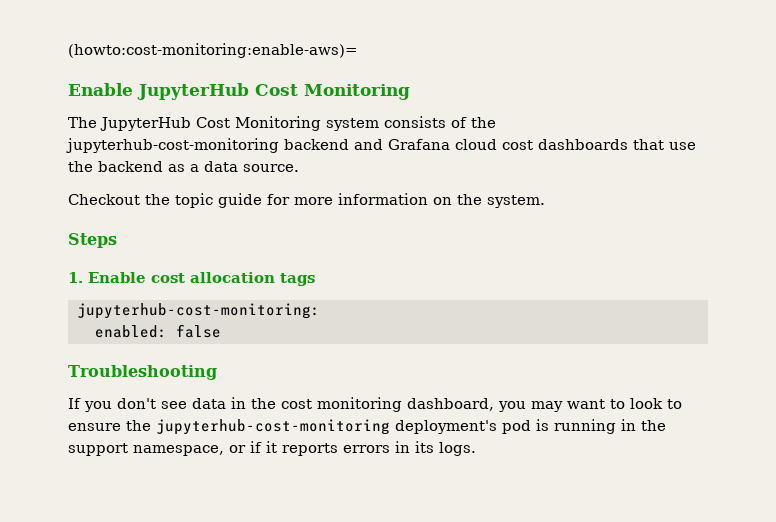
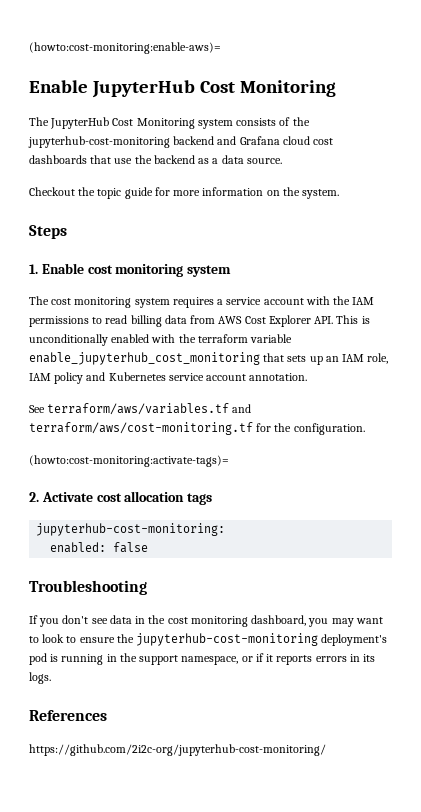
- 1. Enable cost allocation tags
+ 1. Enable cost monitoring system
+ The cost monitoring system requires a service account with the IAM permissions to read billing data from AWS Cost Explorer API. This is unconditionally enabled with the terraform variable enable_jupyterhub_cost_monitoring that sets up an IAM role, IAM policy and Kubernetes service account annotation.
+ See terraform/aws/variables.tf and terraform/aws/cost-monitoring.tf for the configuration.
+ (howto:cost-monitoring:activate-tags)=
+ 2. Activate cost allocation tags
+ References
+ https://github.com/2i2c-org/jupyterhub-cost-monitoring/

